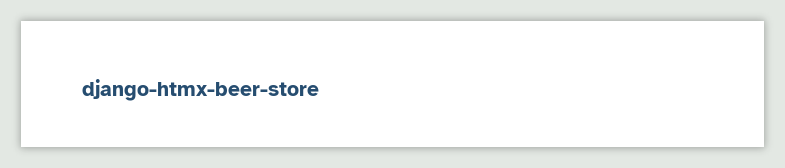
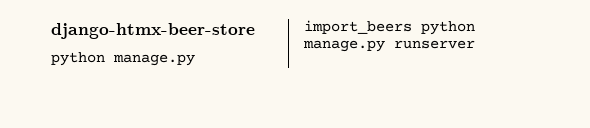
+ python manage.py import_beers python manage.py runserver

